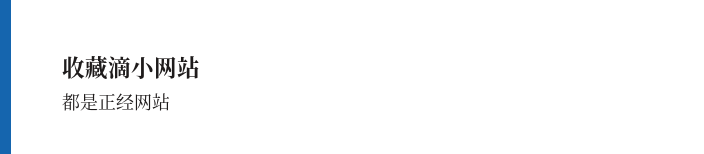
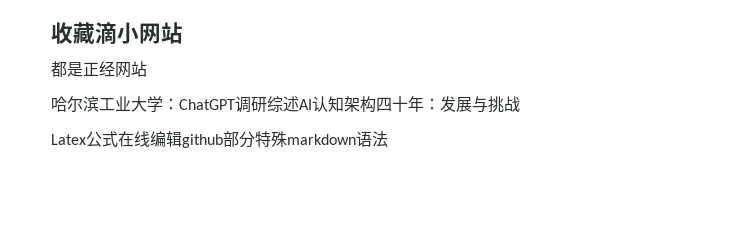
+ 哈尔滨工业大学：ChatGPT调研综述AI认知架构四十年：发展与挑战
+ Latex公式在线编辑github部分特殊markdown语法

